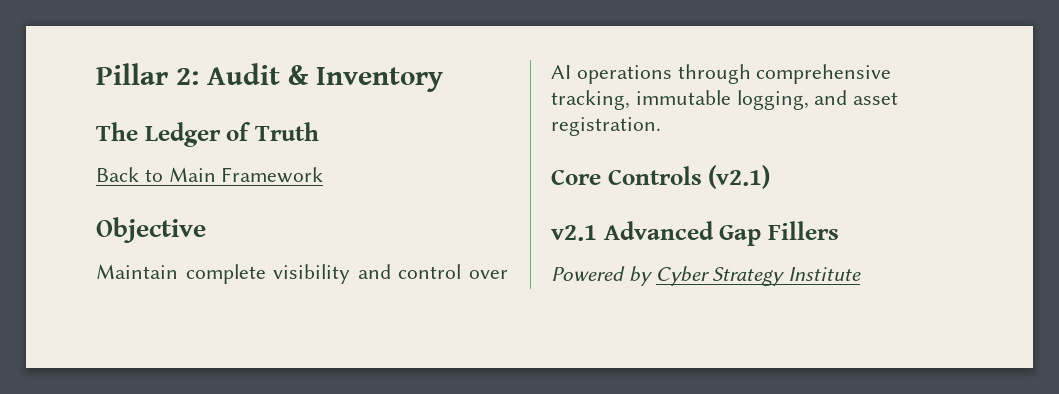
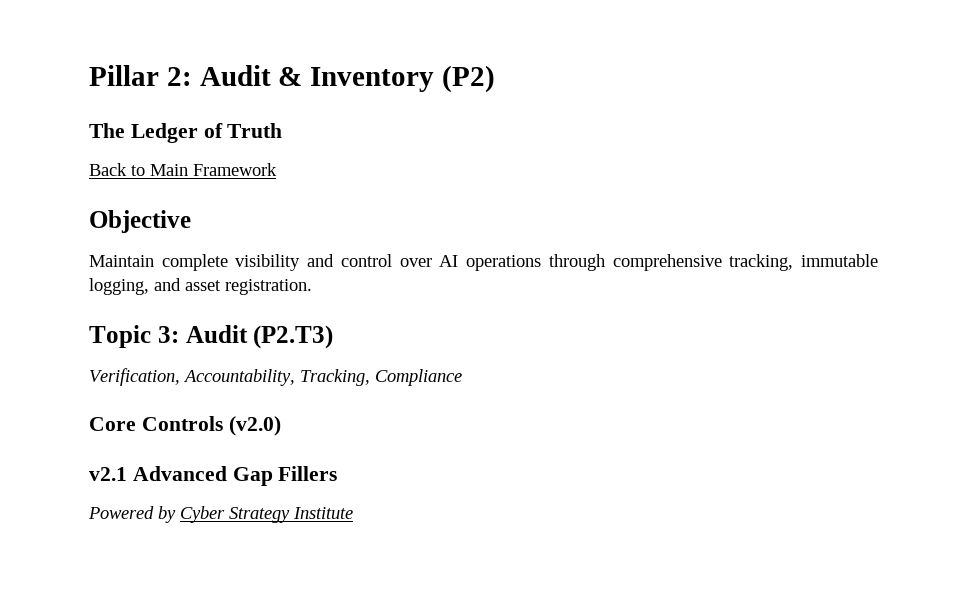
- Pillar 2: Audit & Inventory
+ Pillar 2: Audit & Inventory (P2)
+ Topic 3: Audit (P2.T3)
+ Verification, Accountability, Tracking, Compliance
- Core Controls (v2.1)
+ Core Controls (v2.0)

